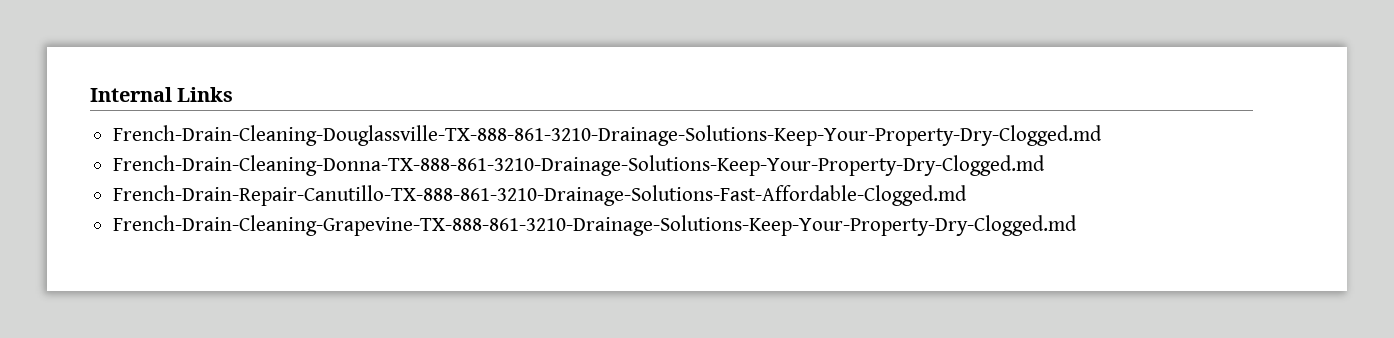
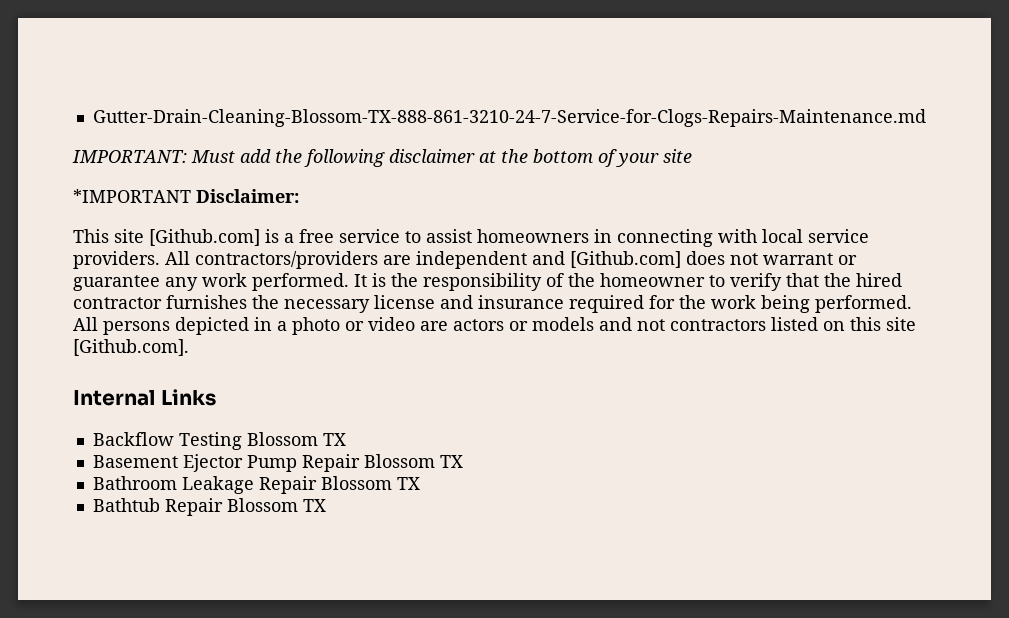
+ Gutter-Drain-Cleaning-Blossom-TX-888-861-3210-24-7-Service-for-Clogs-Repairs-Maintenance.md
+ IMPORTANT: Must add the following disclaimer at the bottom of your site
+ *IMPORTANT Disclaimer:
+ This site [Github.com] is a free service to assist homeowners in connecting with local service providers. All contractors/providers are independent and [Github.com] does not warrant or guarantee any work performed. It is the responsibility of the homeowner to verify that the hired contractor furnishes the necessary license and insurance required for the work being performed. All persons depicted in a photo or video are actors or models and not contractors listed on this site [Github.com].
  Internal Links
- French-Drain-Cleaning-Douglassville-TX-888-861-3210-Drainage-Solutions-Keep-Your-Property-Dry-Clogged.md
- French-Drain-Cleaning-Donna-TX-888-861-3210-Drainage-Solutions-Keep-Your-Property-Dry-Clogged.md
- French-Drain-Repair-Canutillo-TX-888-861-3210-Drainage-Solutions-Fast-Affordable-Clogged.md
- French-Drain-Cleaning-Grapevine-TX-888-861-3210-Drainage-Solutions-Keep-Your-Property-Dry-Clogged.md
+ Backflow Testing Blossom TX
+ Basement Ejector Pump Repair Blossom TX
+ Bathroom Leakage Repair Blossom TX
+ Bathtub Repair Blossom TX

